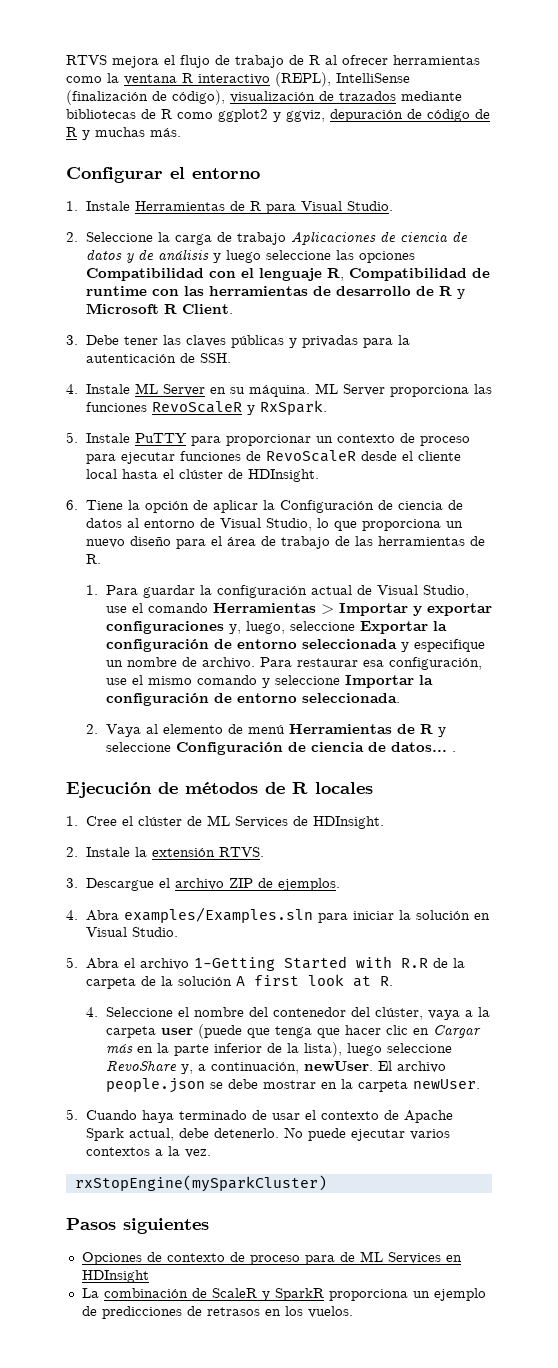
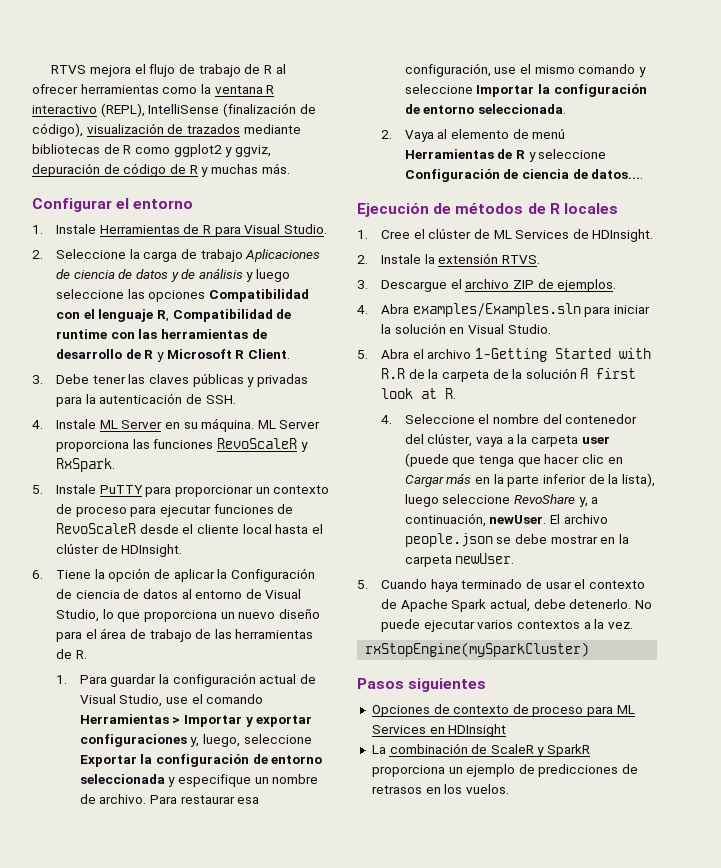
- 2. Vaya al elemento de menú Herramientas de R y seleccione Configuración de ciencia de datos... .
+ 2. Vaya al elemento de menú Herramientas de R y seleccione Configuración de ciencia de datos....
- Opciones de contexto de proceso para de ML Services en HDInsight
+ Opciones de contexto de proceso para ML Services en HDInsight

